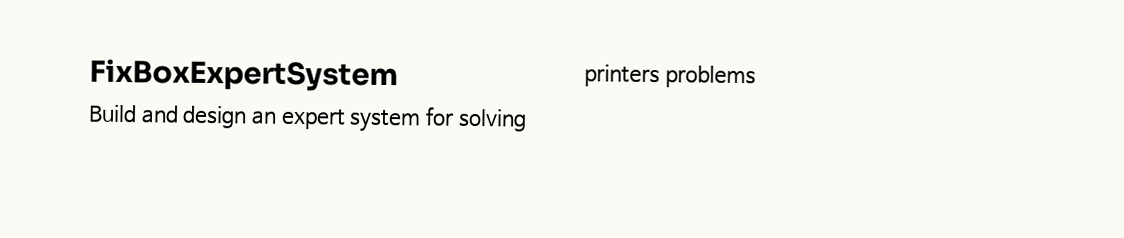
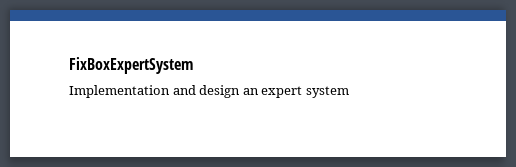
- Build and design an expert system for solving printers problems
+ Implementation and design an expert system

